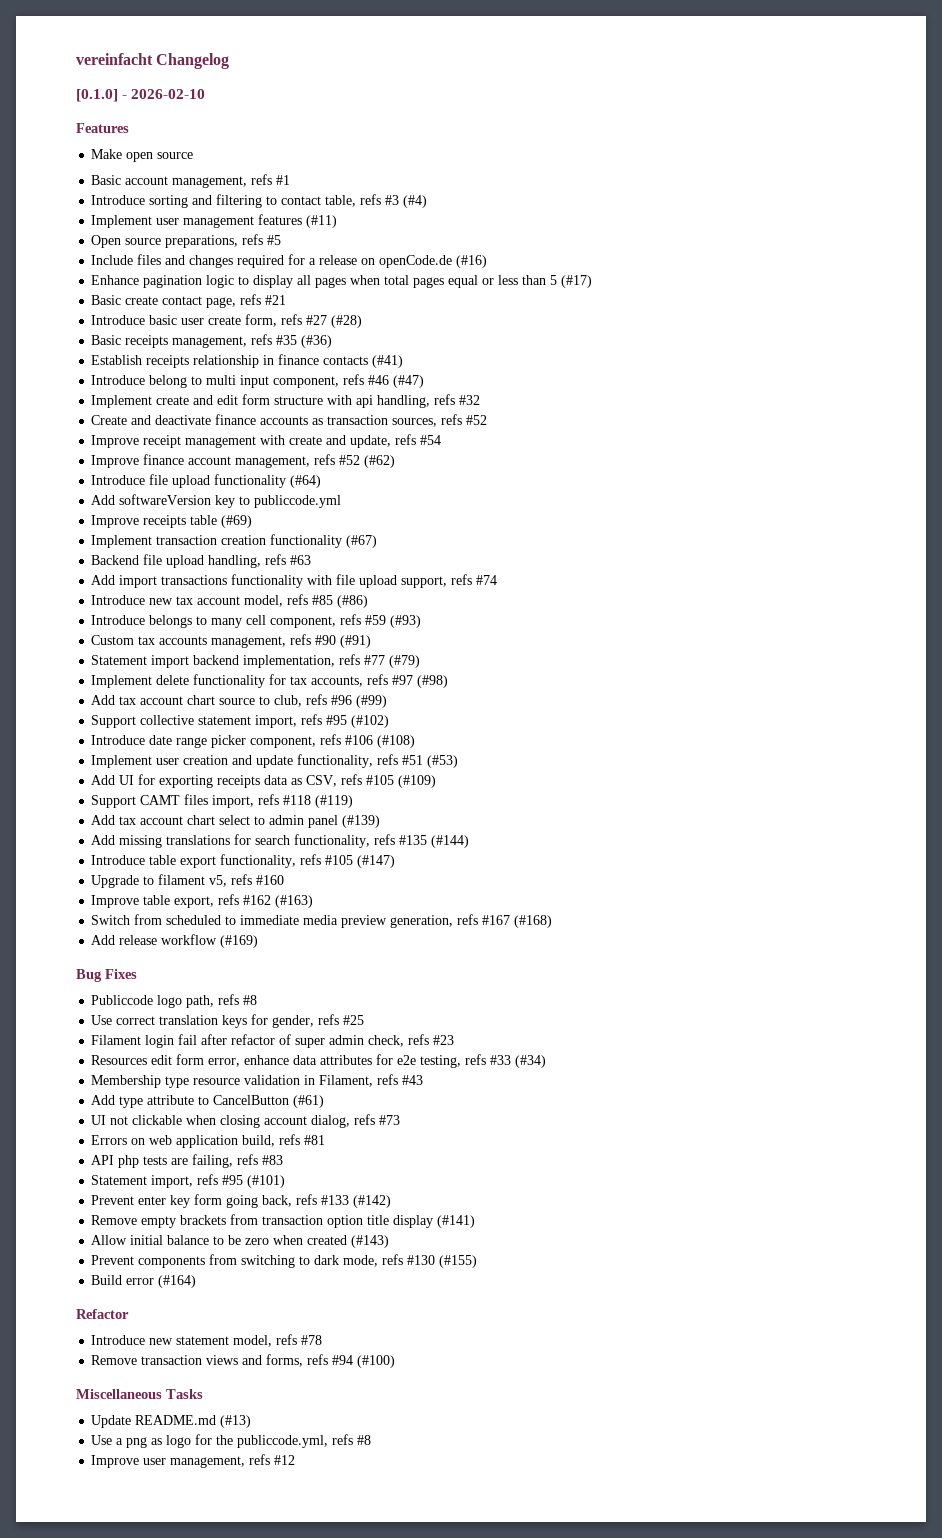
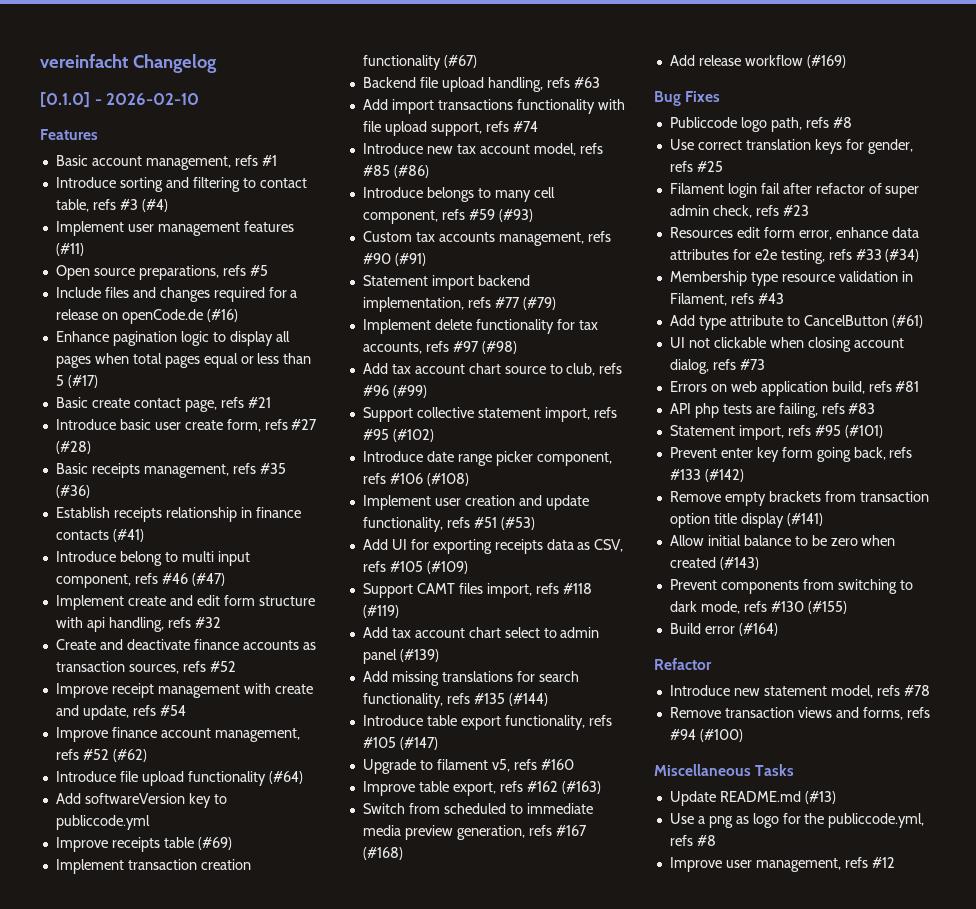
- Make open source

